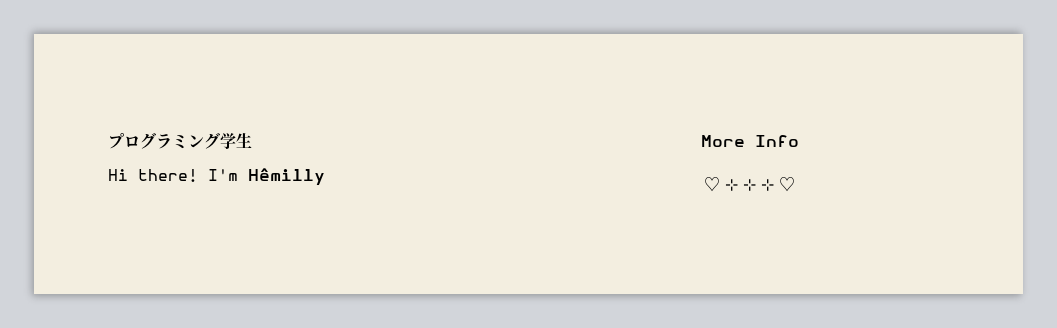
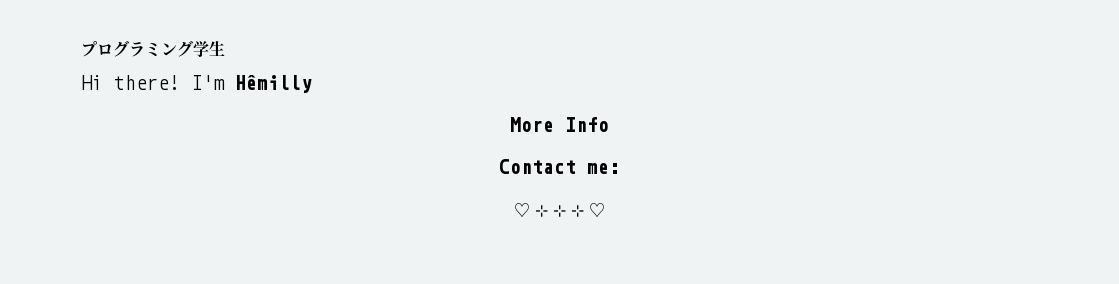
+ Contact me:

